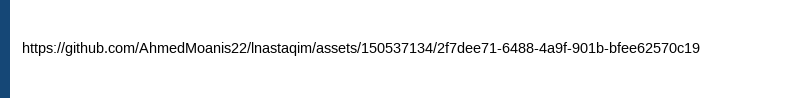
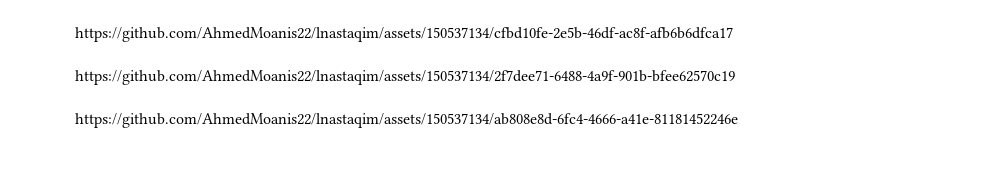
+ https://github.com/AhmedMoanis22/lnastaqim/assets/150537134/cfbd10fe-2e5b-46df-ac8f-afb6b6dfca17
+ https://github.com/AhmedMoanis22/lnastaqim/assets/150537134/ab808e8d-6fc4-4666-a41e-81181452246e

